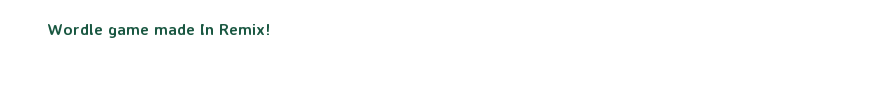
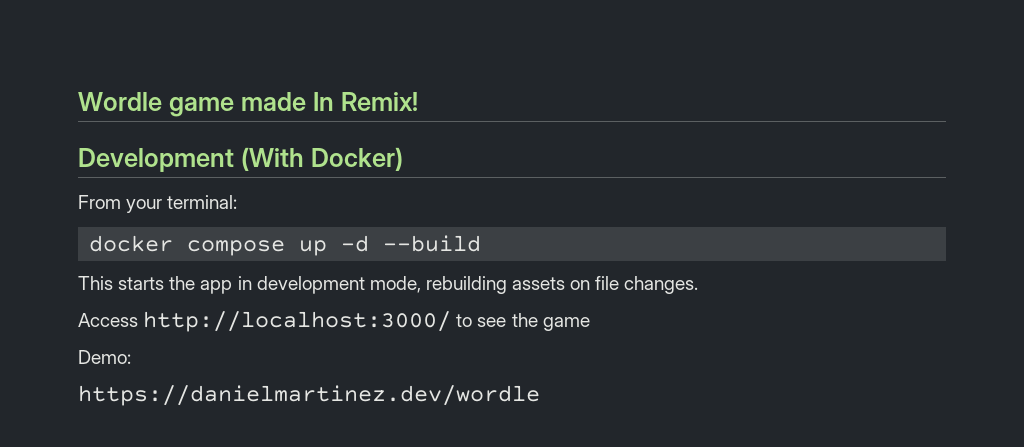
+ Development (With Docker)
+ From your terminal:
+ docker compose up -d --build
+ This starts the app in development mode, rebuilding assets on file changes.
+ Access http://localhost:3000/ to see the game
+ Demo:
+ https://danielmartinez.dev/wordle

